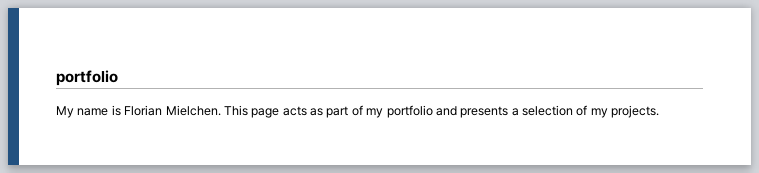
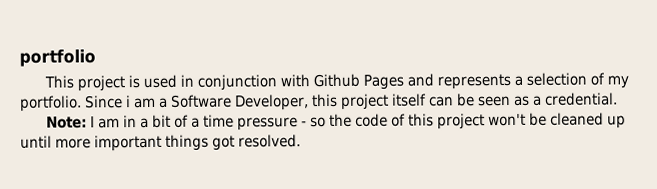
- My name is Florian Mielchen. This page acts as part of my portfolio and presents a selection of my projects.
+ This project is used in conjunction with Github Pages and represents a selection of my portfolio. Since i am a Software Developer, this project itself can be seen as a credential.
+ Note: I am in a bit of a time pressure - so the code of this project won't be cleaned up until more important things got resolved.

